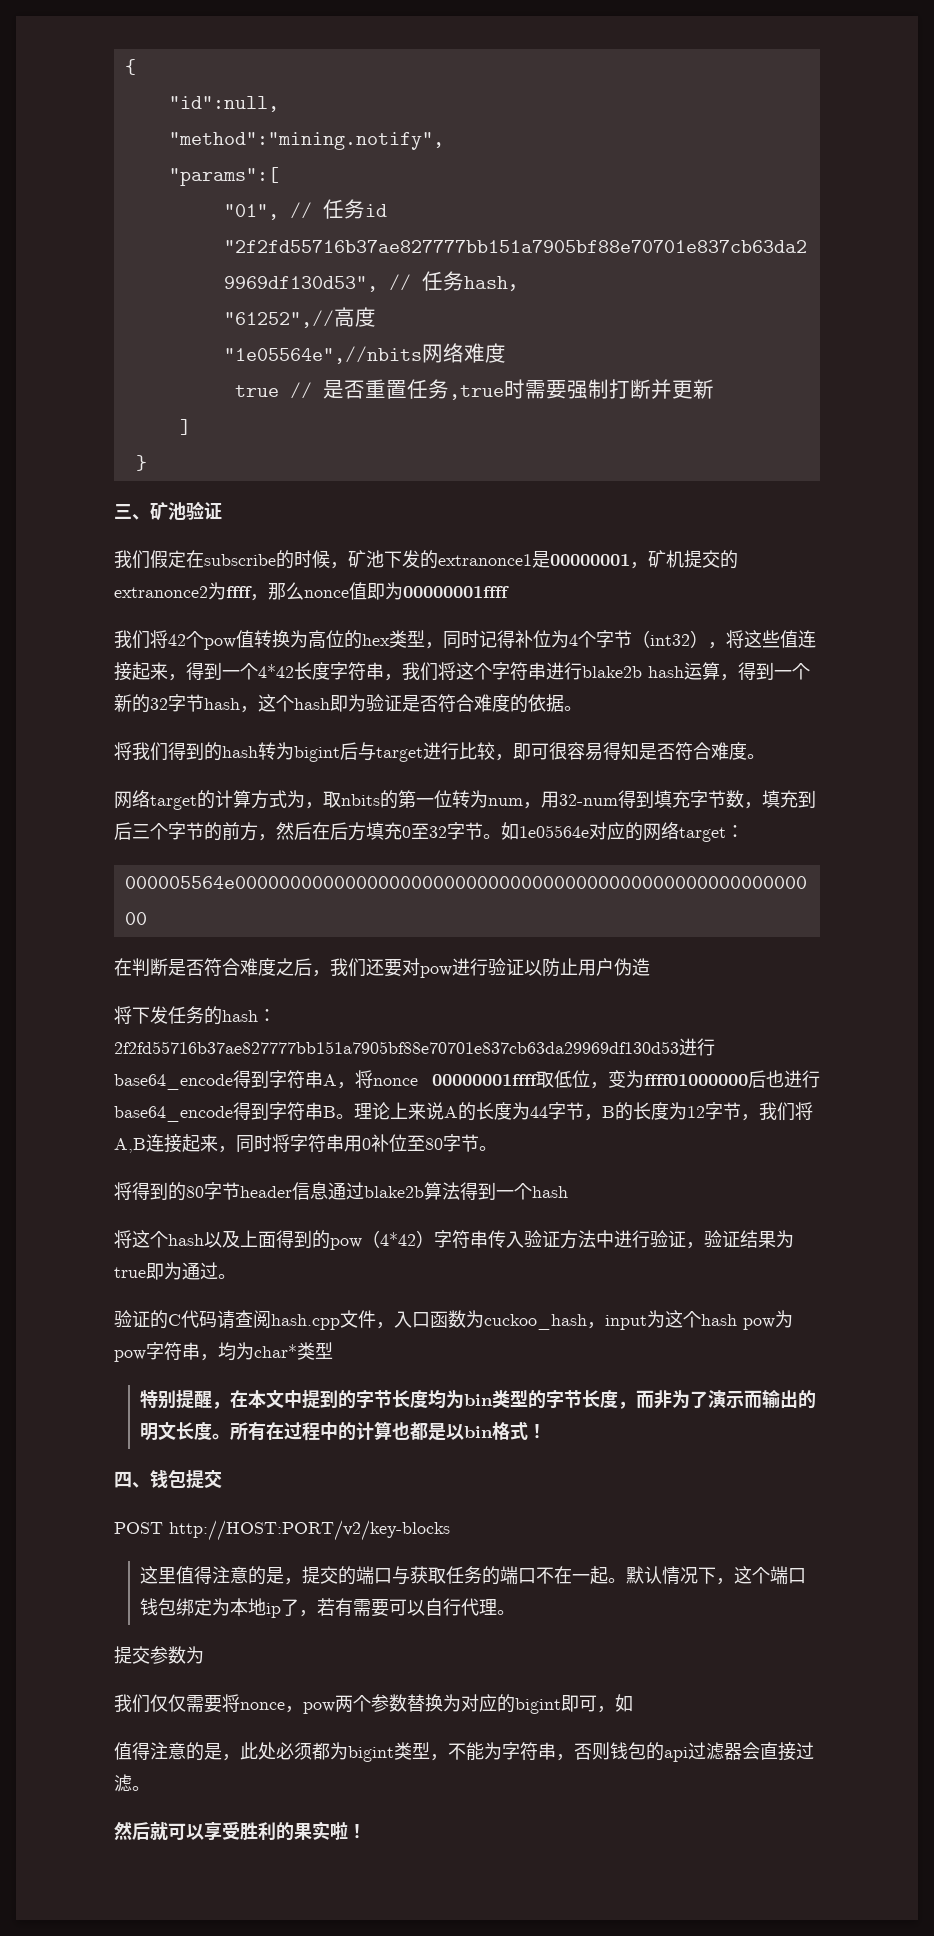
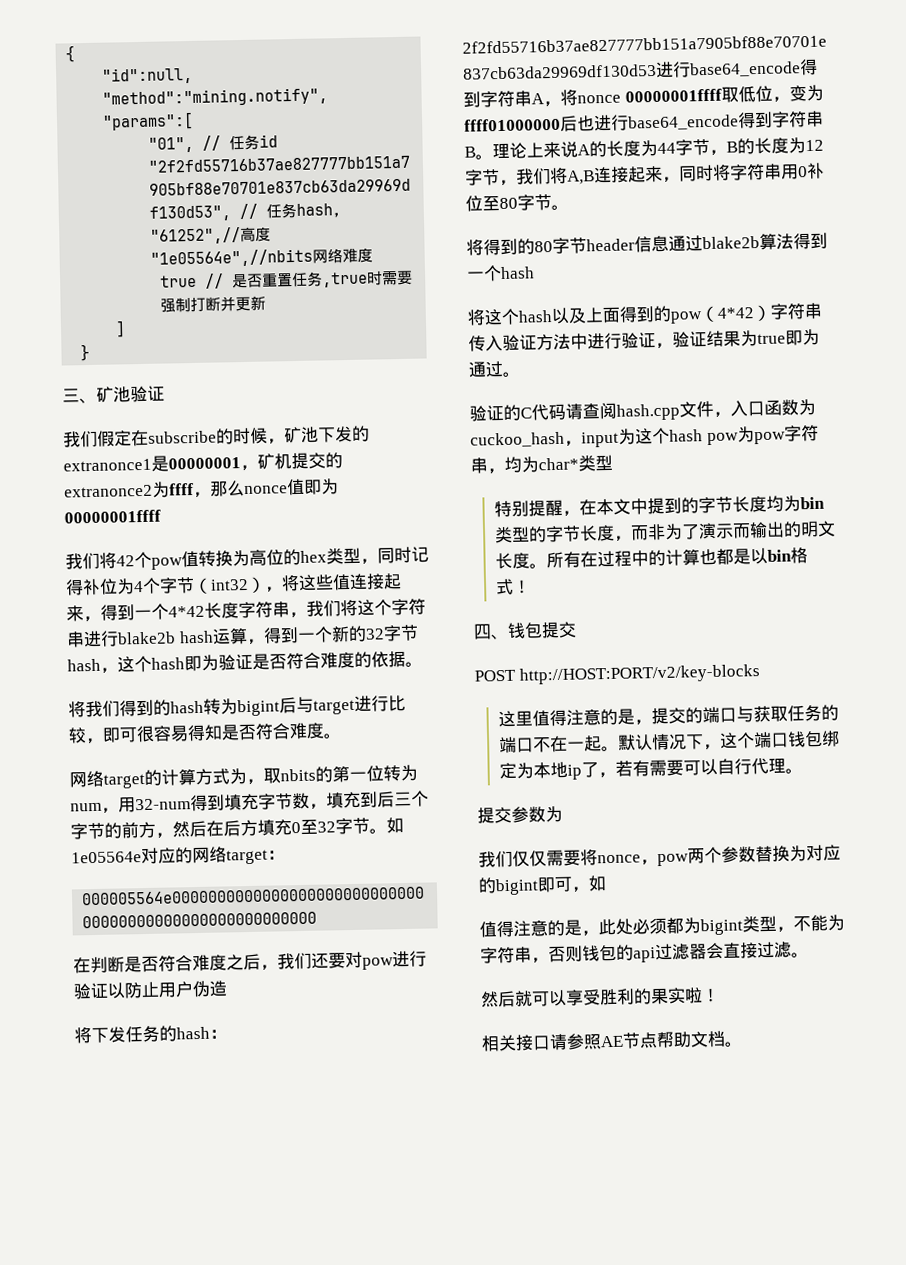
+ 相关接口请参照AE节点帮助文档。

